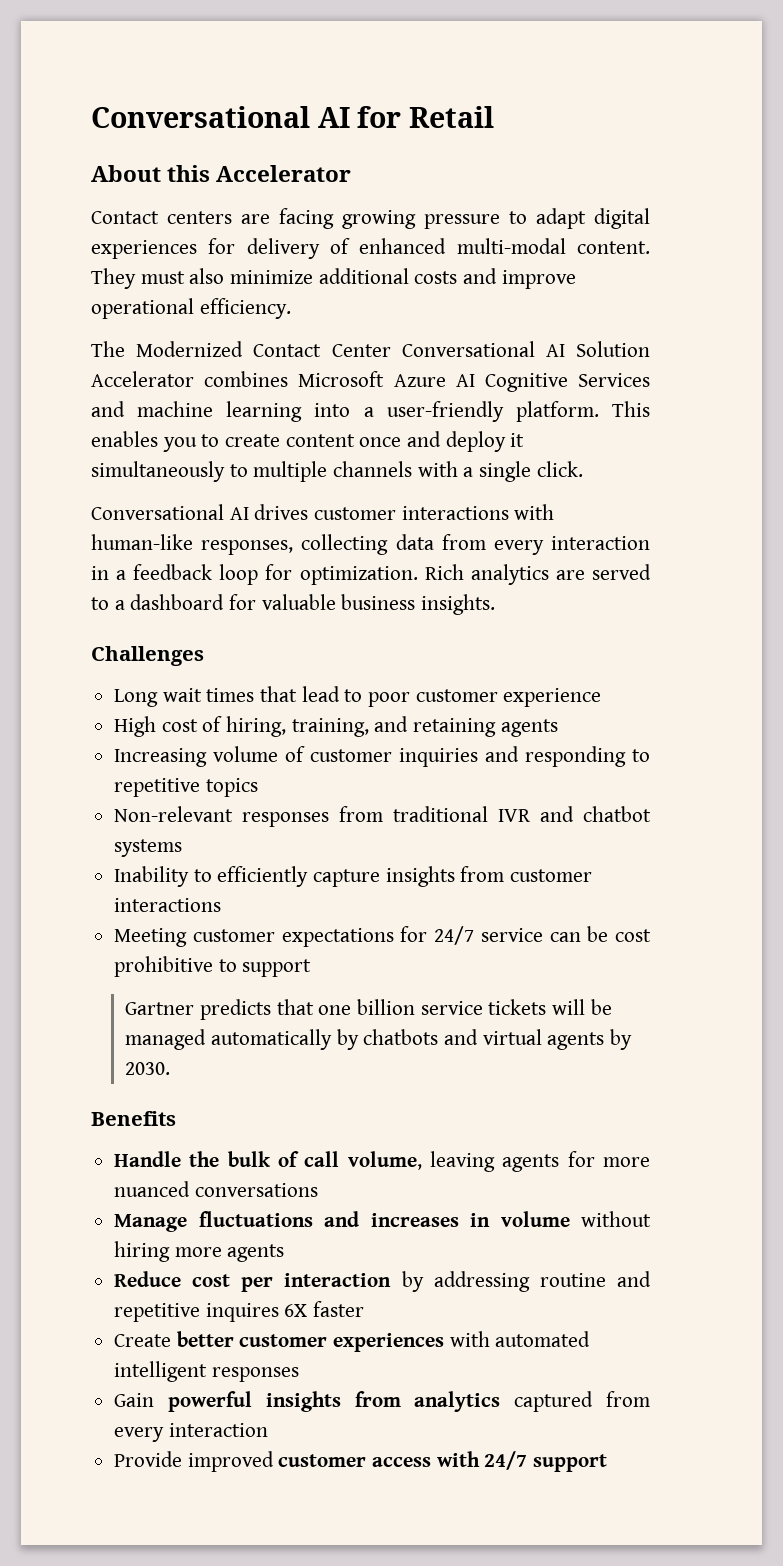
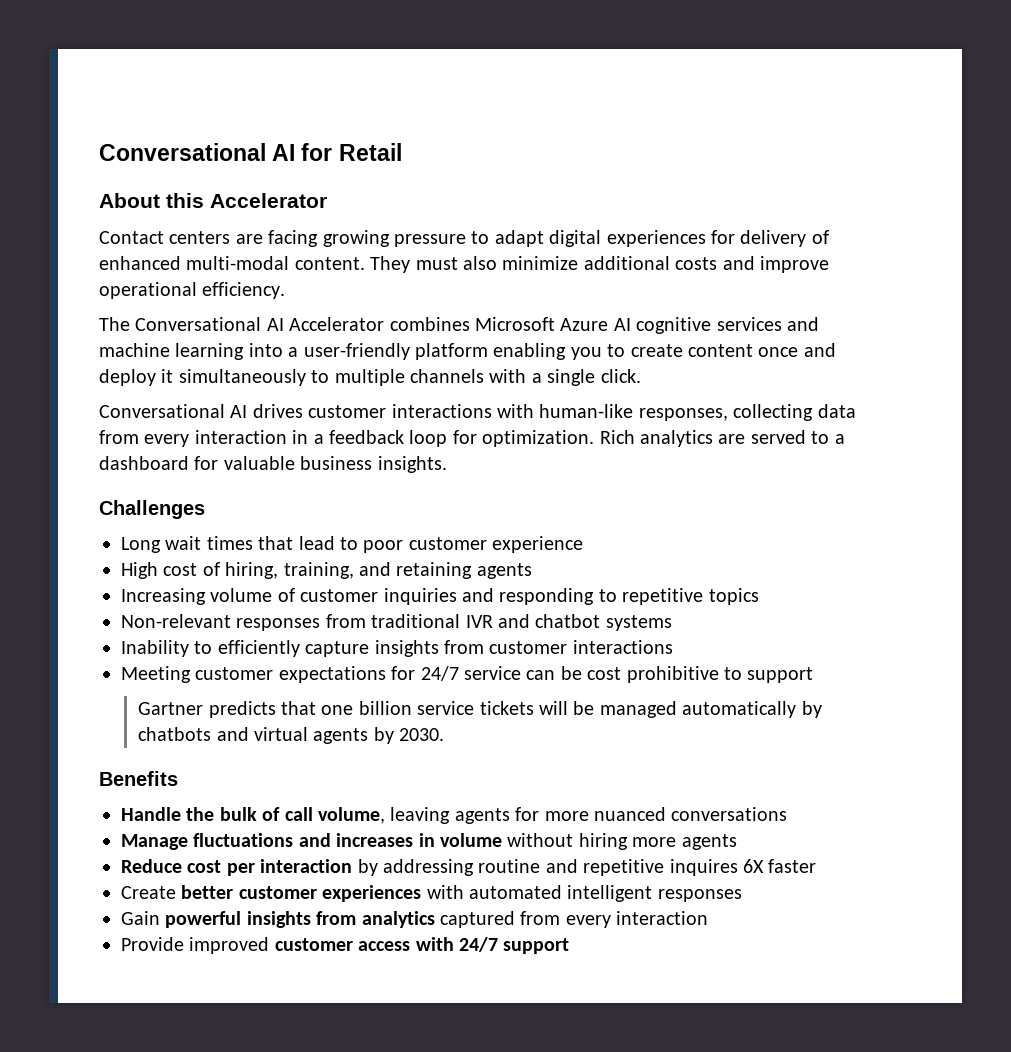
- The Modernized Contact Center Conversational AI Solution Accelerator combines Microsoft Azure AI Cognitive Services and machine learning into a user-friendly platform. This enables you to create content once and deploy it simultaneously to multiple channels with a single click.
+ The Conversational AI Accelerator combines Microsoft Azure AI cognitive services and machine learning into a user-friendly platform enabling you to create content once and deploy it simultaneously to multiple channels with a single click.

